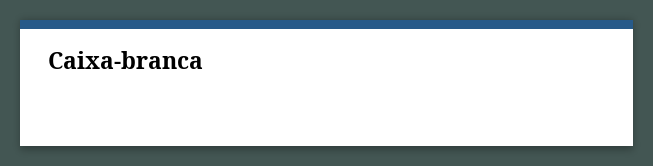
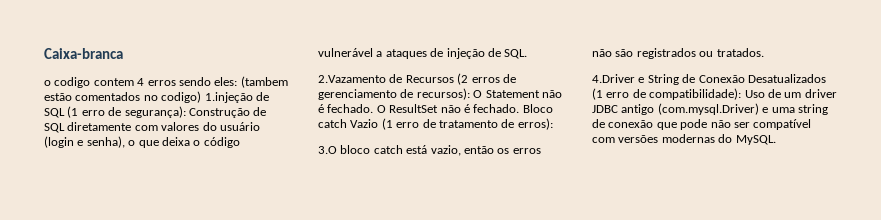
+ o codigo contem 4 erros sendo eles: (tambem estão comentados no codigo) 1.injeção de SQL (1 erro de segurança): Construção de SQL diretamente com valores do usuário (login e senha), o que deixa o código vulnerável a ataques de injeção de SQL.
+ 2.Vazamento de Recursos (2 erros de gerenciamento de recursos): O Statement não é fechado. O ResultSet não é fechado. Bloco catch Vazio (1 erro de tratamento de erros):
+ 3.O bloco catch está vazio, então os erros não são registrados ou tratados.
+ 4.Driver e String de Conexão Desatualizados (1 erro de compatibilidade): Uso de um driver JDBC antigo (com.mysql.Driver) e uma string de conexão que pode não ser compatível com versões modernas do MySQL.

